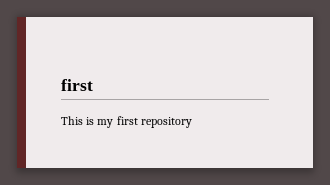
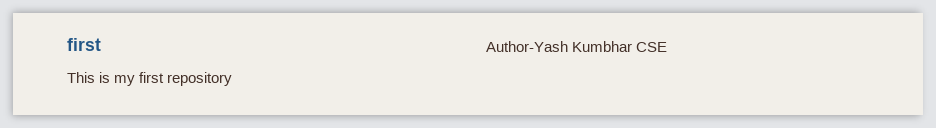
+ Author-Yash Kumbhar CSE

